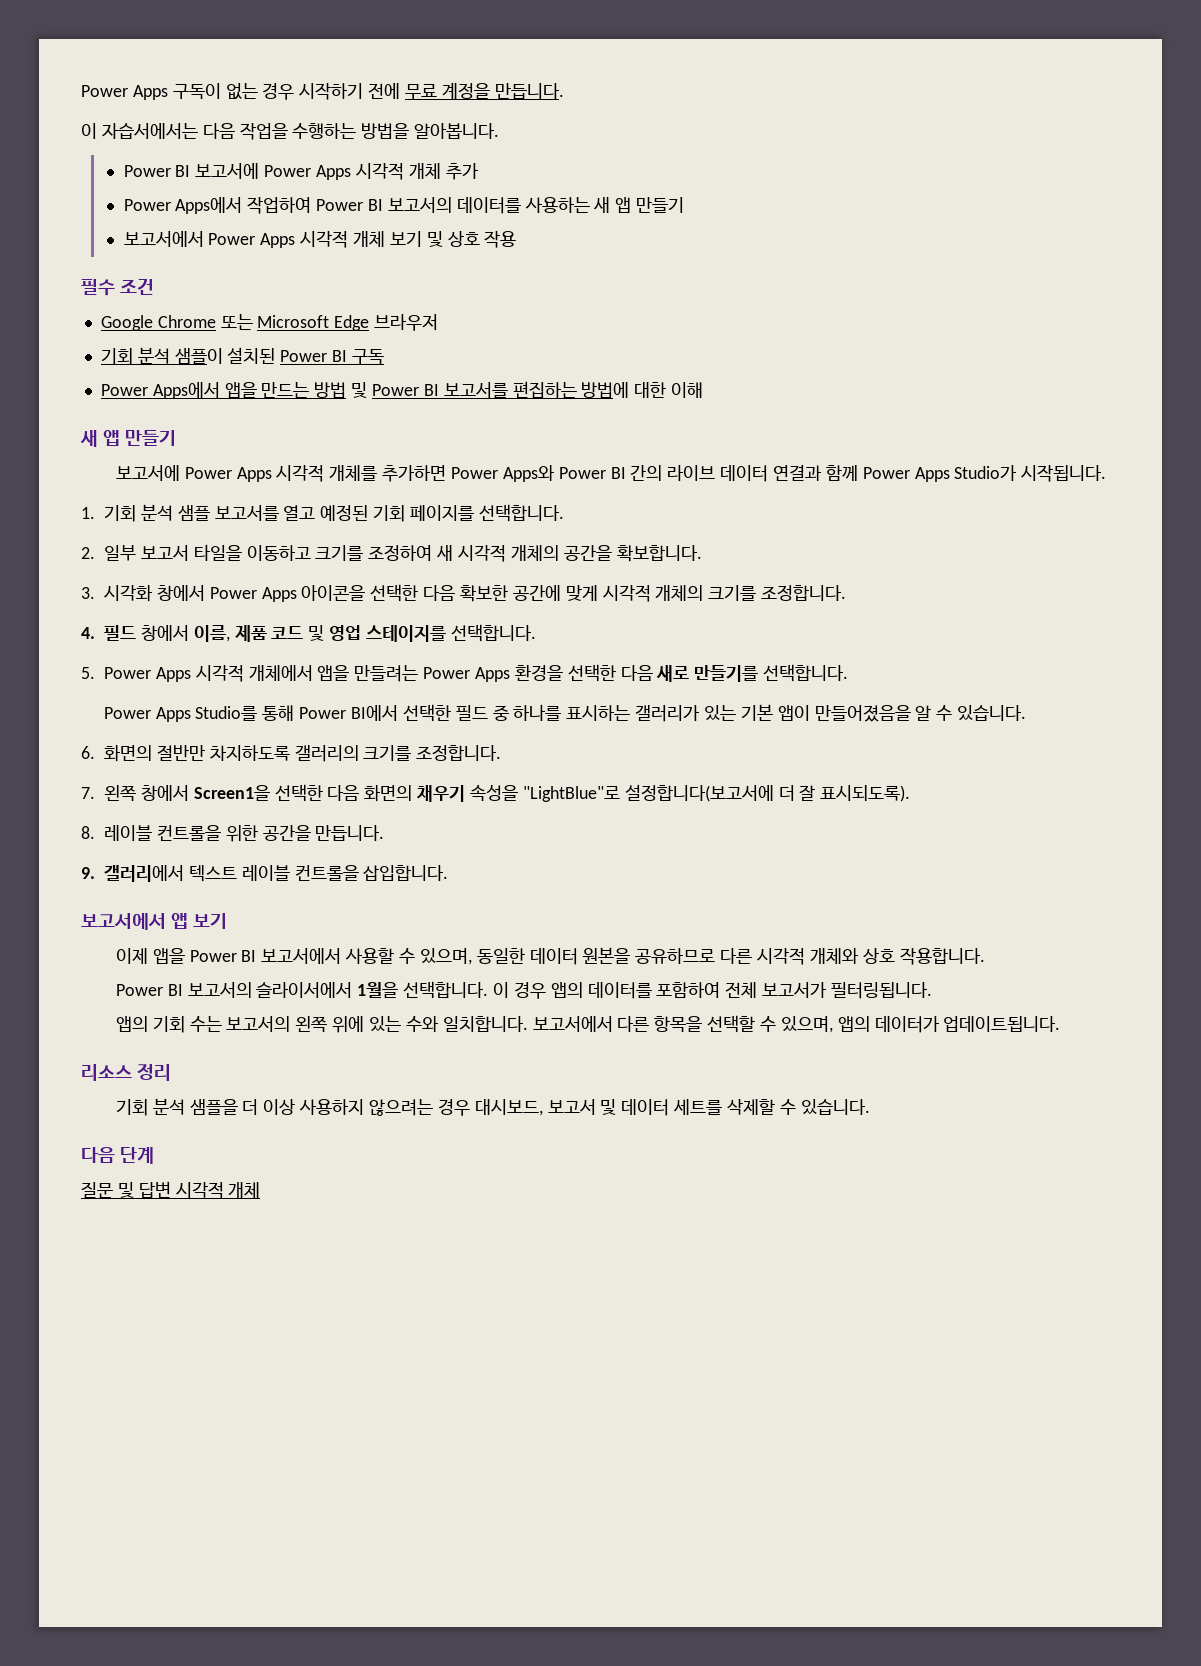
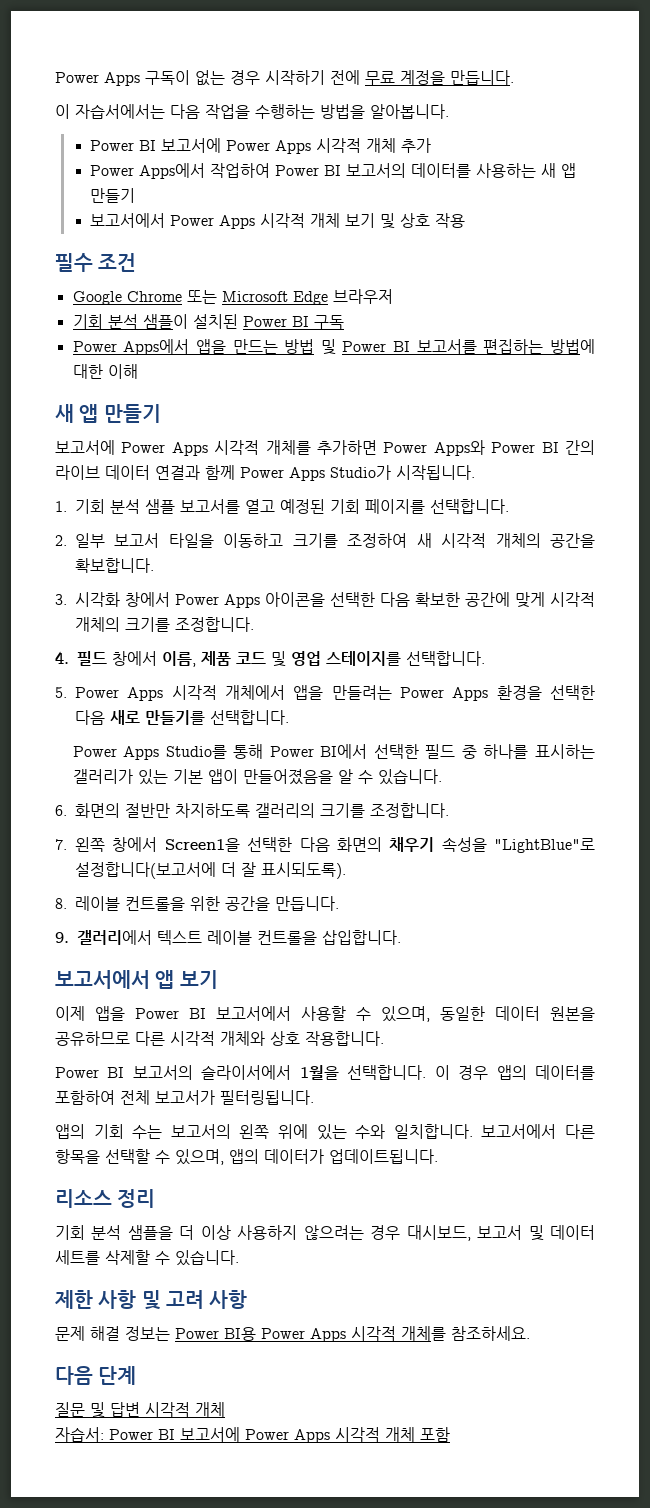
+ 제한 사항 및 고려 사항
+ 문제 해결 정보는 Power BI용 Power Apps 시각적 개체를 참조하세요.
+ 자습서: Power BI 보고서에 Power Apps 시각적 개체 포함

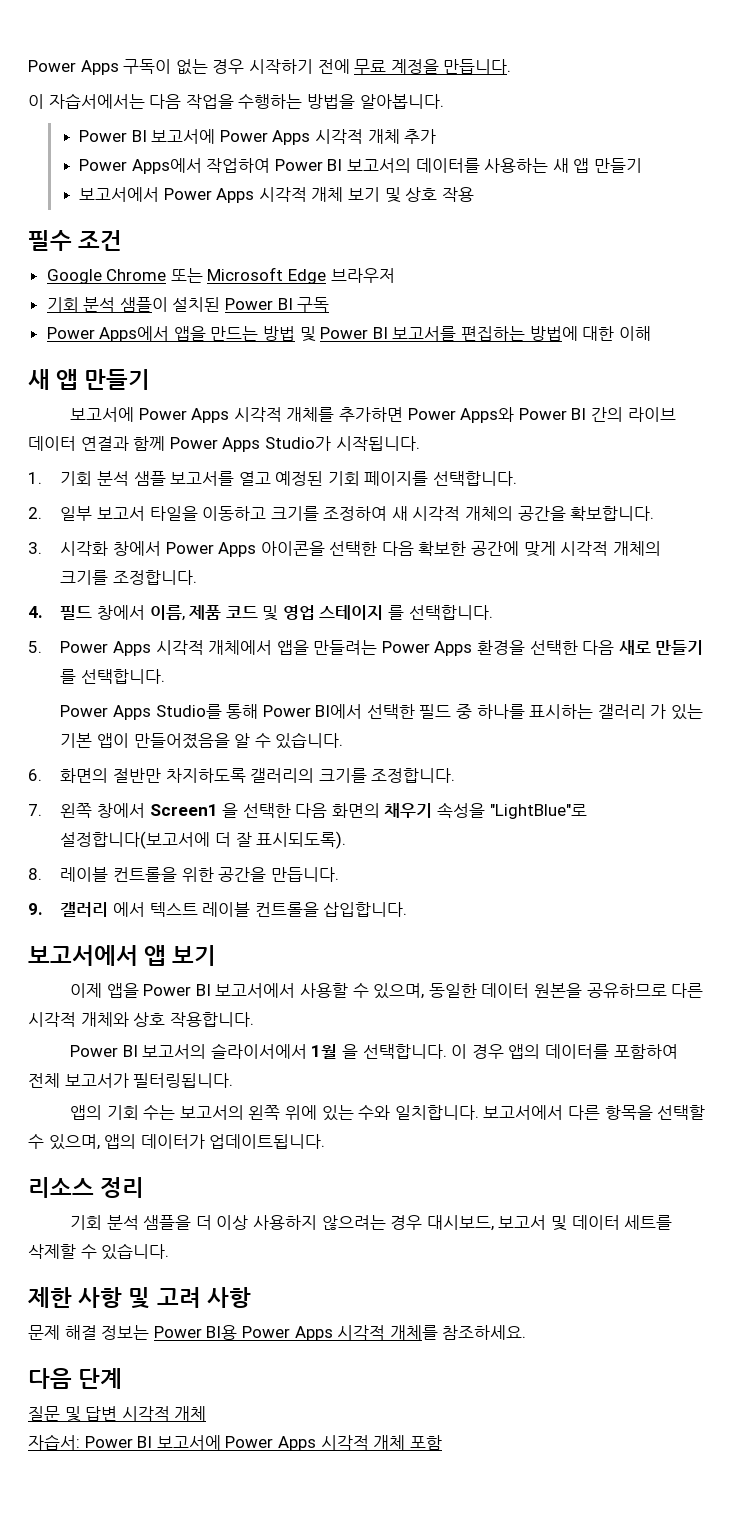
- 4. 필드 창에서 이름, 제품 코드 및 영업 스테이지를 선택합니다.
+ 4. 필드 창에서 이름, 제품 코드 및 영업 스테이지 를 선택합니다.
- 5. Power Apps 시각적 개체에서 앱을 만들려는 Power Apps 환경을 선택한 다음 새로 만들기를 선택합니다.
+ 5. Power Apps 시각적 개체에서 앱을 만들려는 Power Apps 환경을 선택한 다음 새로 만들기 를 선택합니다.
- Power Apps Studio를 통해 Power BI에서 선택한 필드 중 하나를 표시하는 갤러리가 있는 기본 앱이 만들어졌음을 알 수 있습니다.
+ Power Apps Studio를 통해 Power BI에서 선택한 필드 중 하나를 표시하는 갤러리 가 있는 기본 앱이 만들어졌음을 알 수 있습니다.
- 7. 왼쪽 창에서 Screen1을 선택한 다음 화면의 채우기 속성을 "LightBlue"로 설정합니다(보고서에 더 잘 표시되도록).
+ 7. 왼쪽 창에서 Screen1 을 선택한 다음 화면의 채우기 속성을 "LightBlue"로 설정합니다(보고서에 더 잘 표시되도록).
- 9. 갤러리에서 텍스트 레이블 컨트롤을 삽입합니다.
+ 9. 갤러리 에서 텍스트 레이블 컨트롤을 삽입합니다.
- Power BI 보고서의 슬라이서에서 1월을 선택합니다.
+ Power BI 보고서의 슬라이서에서 1월 을 선택합니다.

